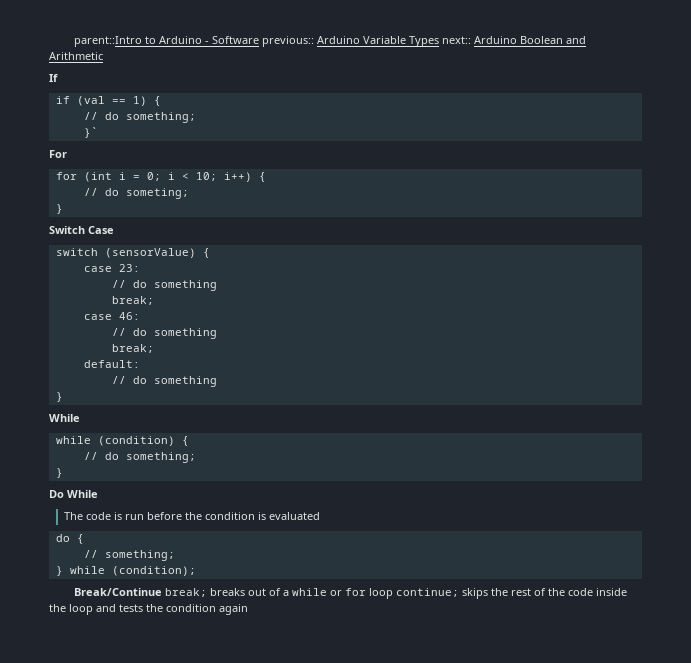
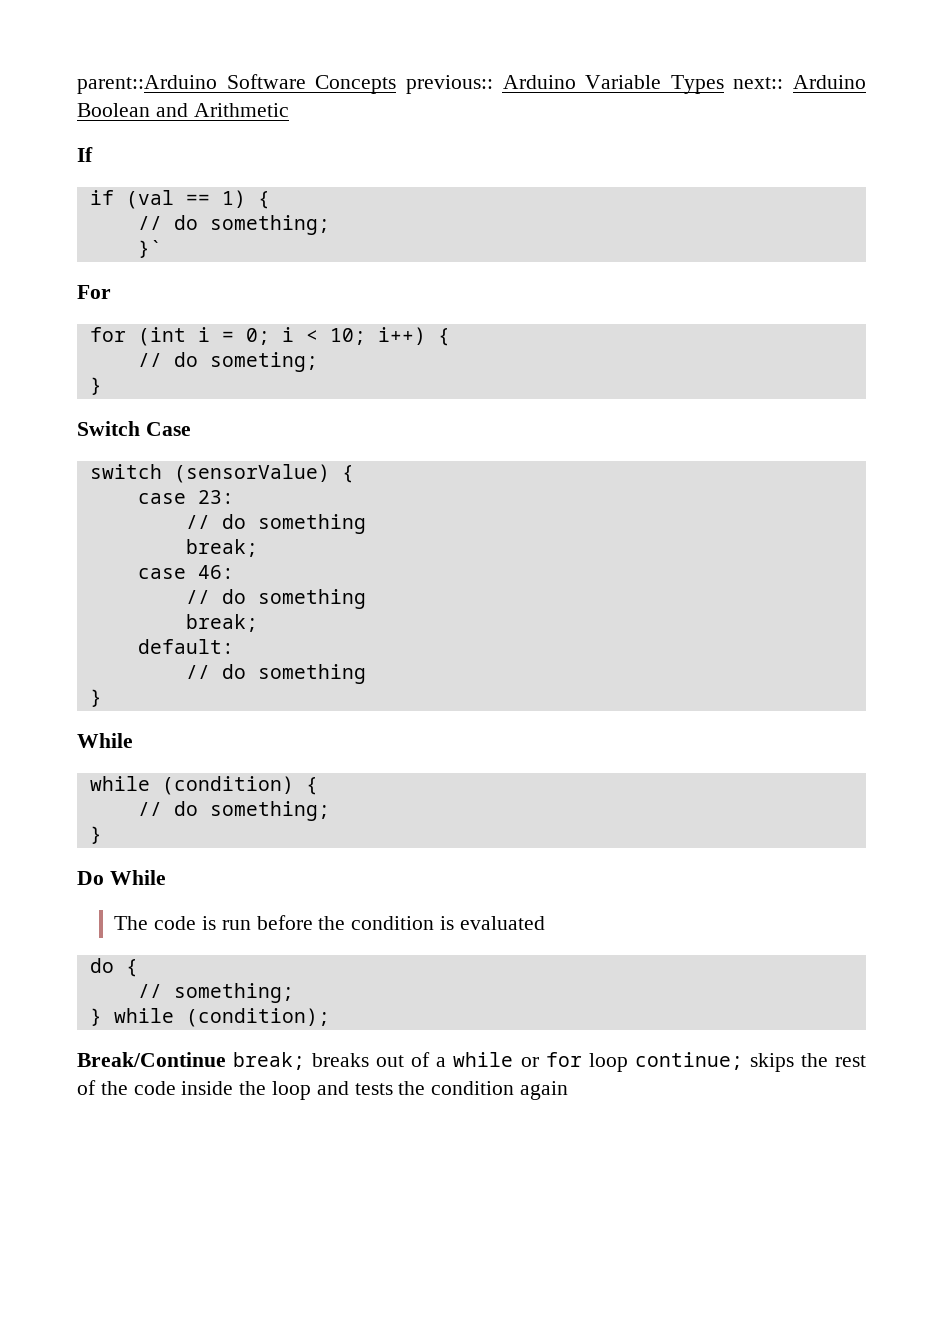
- parent::Intro to Arduino - Software previous:: Arduino Variable Types next:: Arduino Boolean and Arithmetic
+ parent::Arduino Software Concepts previous:: Arduino Variable Types next:: Arduino Boolean and Arithmetic

